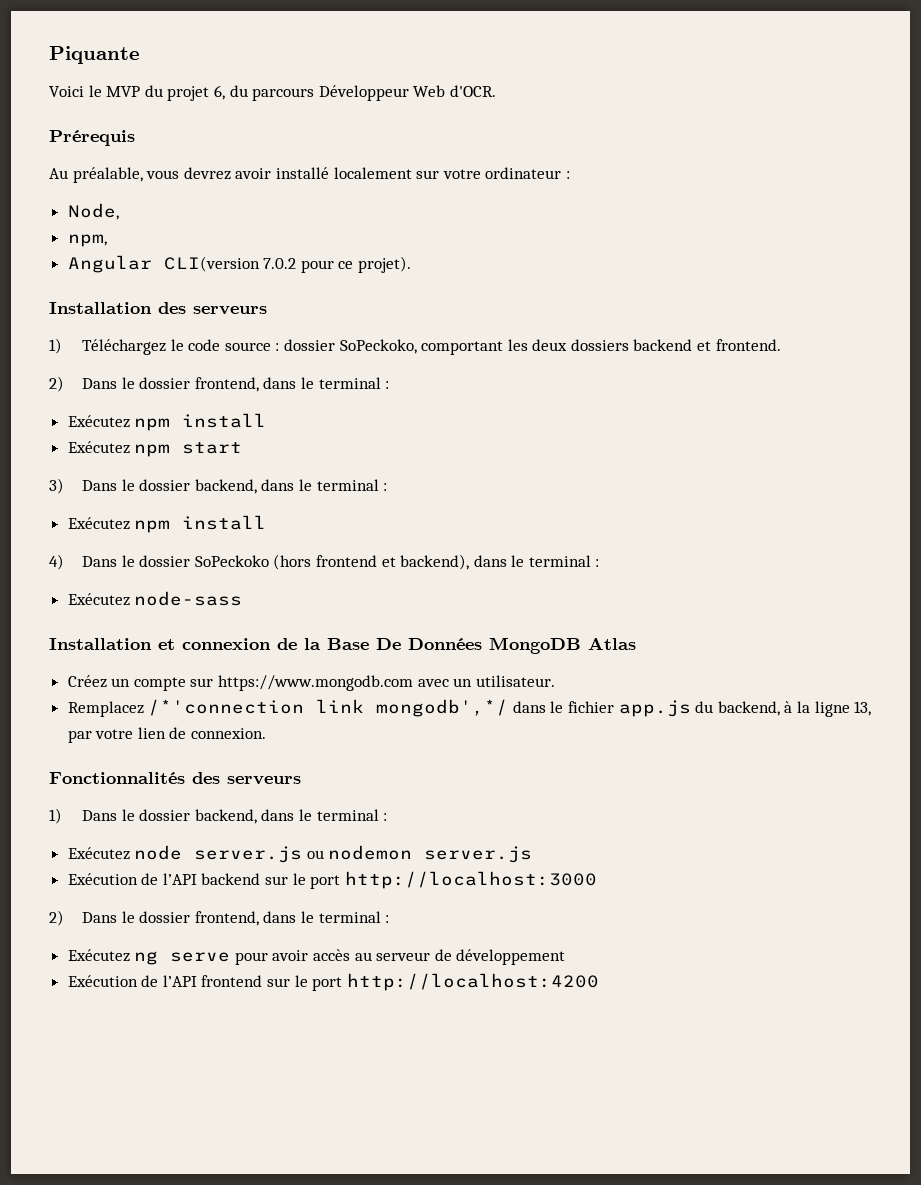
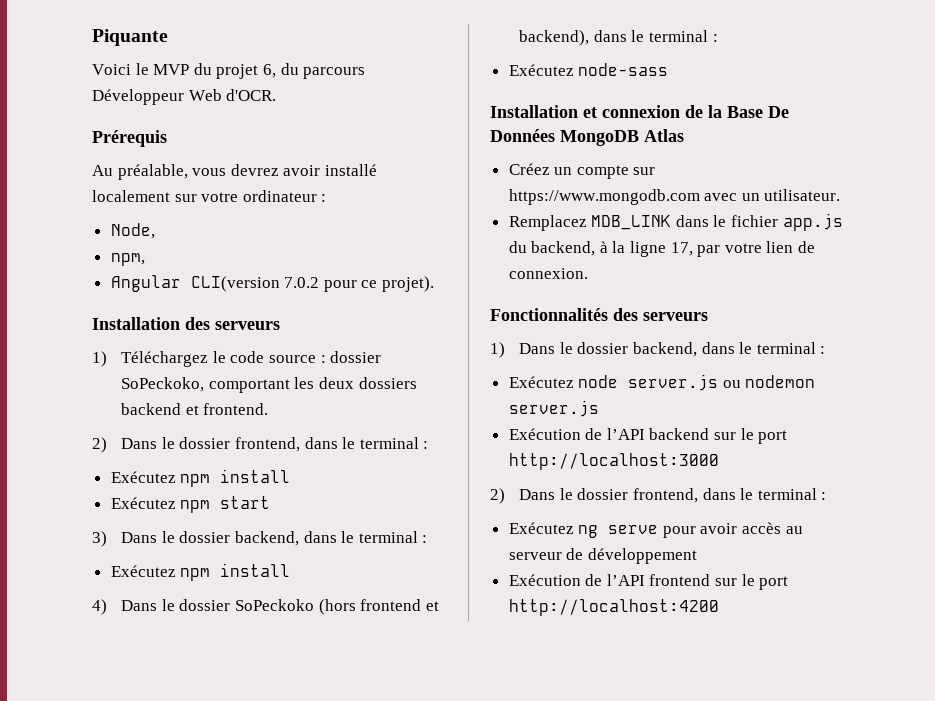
- Remplacez /*'connection link mongodb',*/ dans le fichier app.js du backend, à la ligne 13, par votre lien de connexion.
+ Remplacez MDB_LINK dans le fichier app.js du backend, à la ligne 17, par votre lien de connexion.

